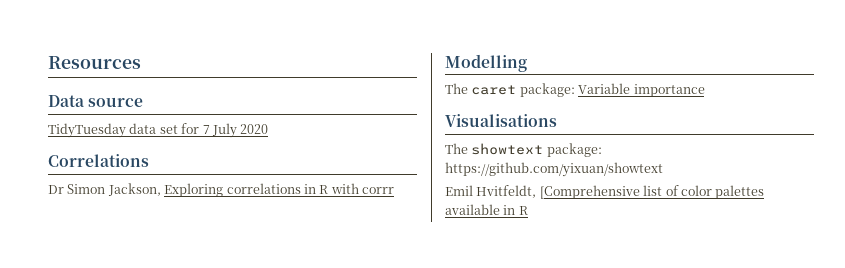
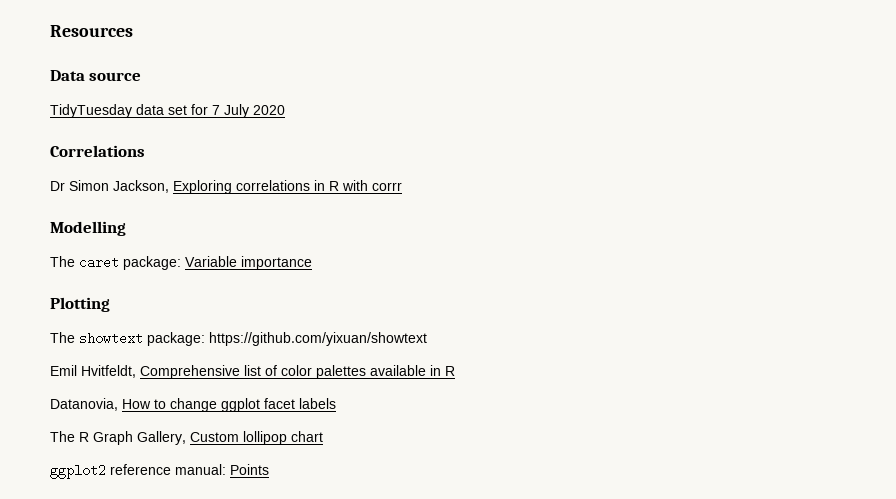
- Visualisations
+ Plotting
- Emil Hvitfeldt, [Comprehensive list of color palettes available in R
+ Emil Hvitfeldt, Comprehensive list of color palettes available in R
+ Datanovia, How to change ggplot facet labels
+ The R Graph Gallery, Custom lollipop chart
+ ggplot2 reference manual: Points

